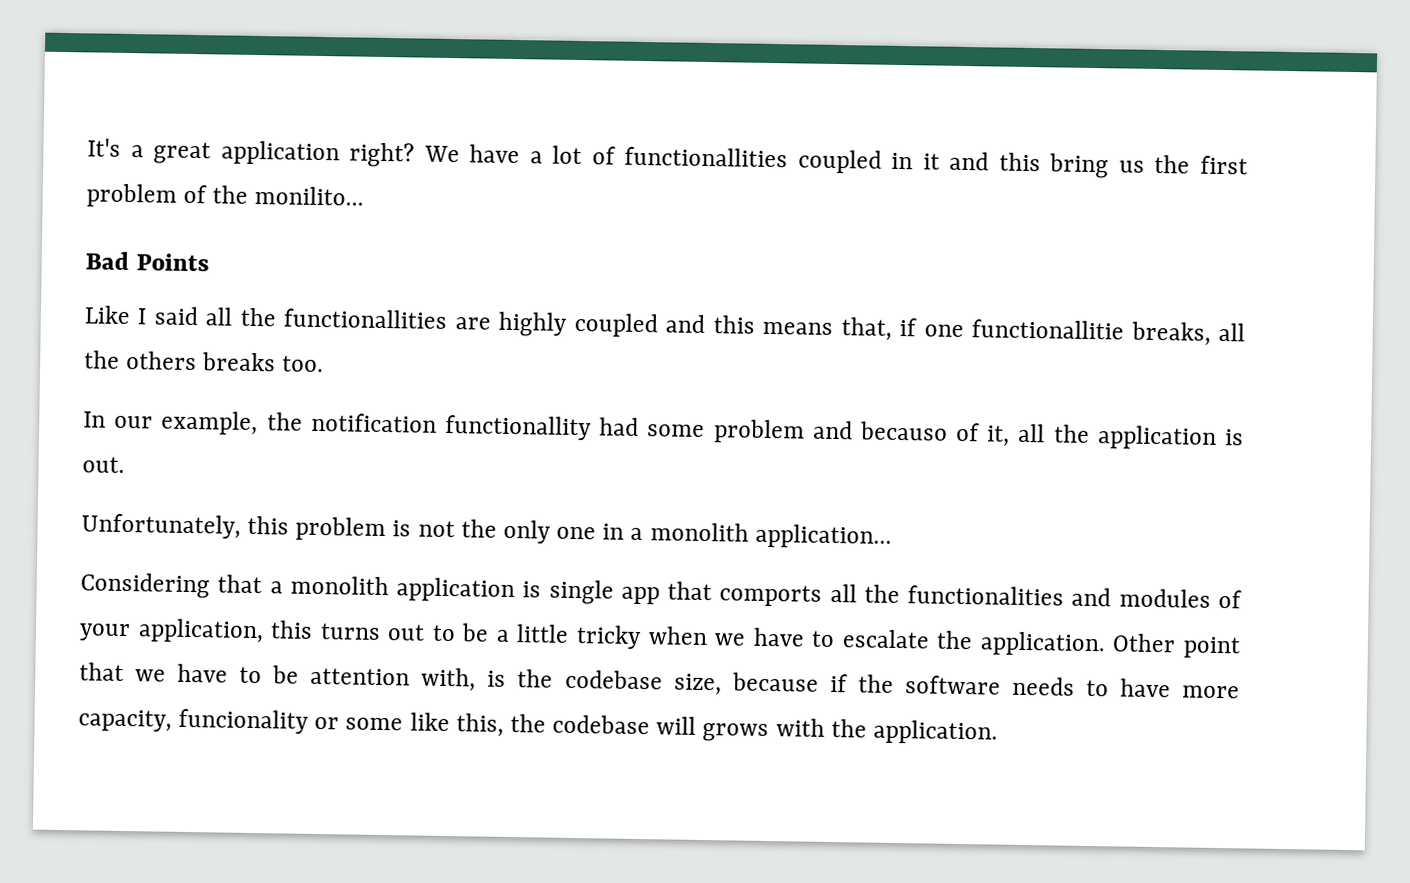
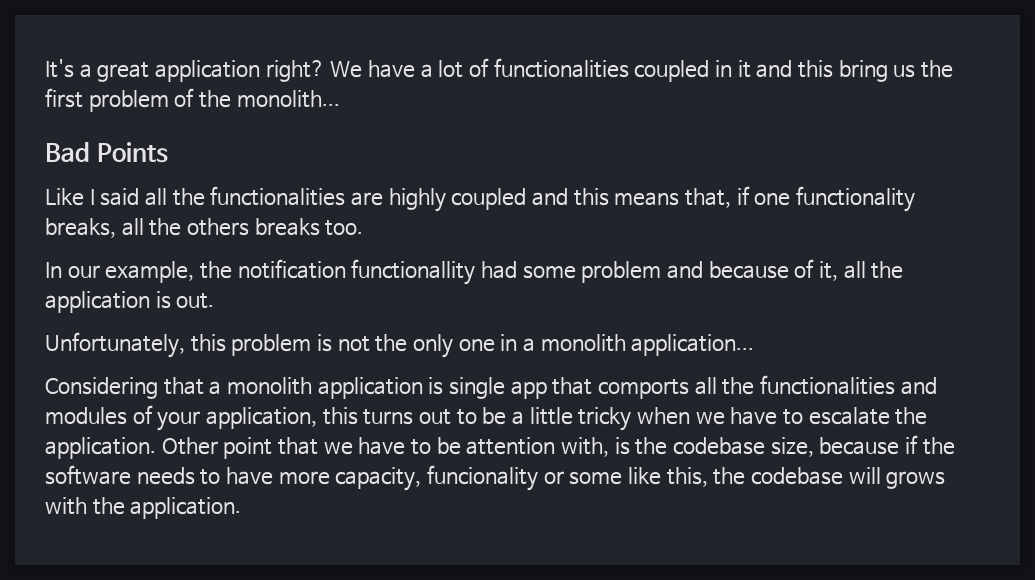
- We have a lot of functionallities coupled in it and this bring us the first problem of the monilito...
+ We have a lot of functionalities coupled in it and this bring us the first problem of the monolith...
- Like I said all the functionallities are highly coupled and this means that, if one functionallitie breaks, all the others breaks too.
+ Like I said all the functionalities are highly coupled and this means that, if one functionality breaks, all the others breaks too.
- In our example, the notification functionallity had some problem and becauso of it, all the application is out.
+ In our example, the notification functionallity had some problem and because of it, all the application is out.

